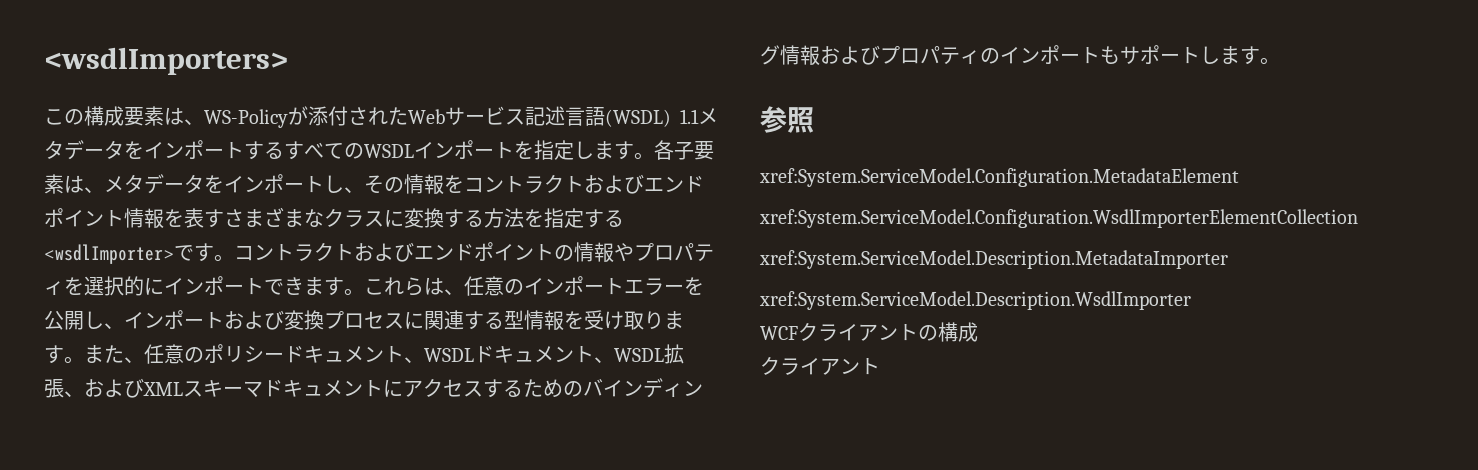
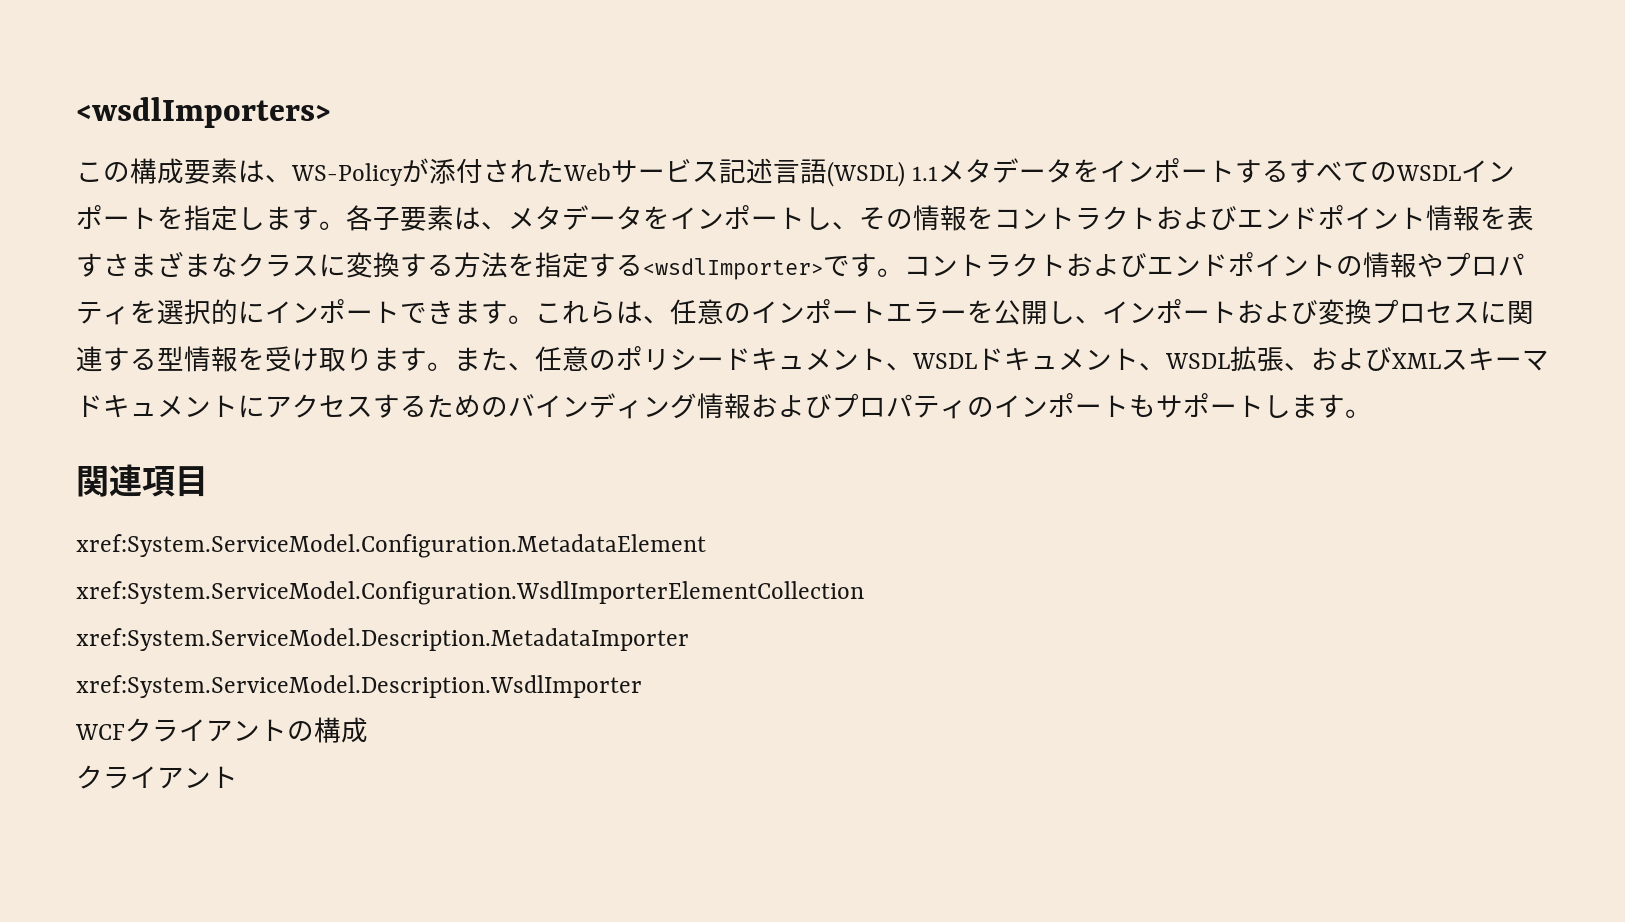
- 参照
+ 関連項目

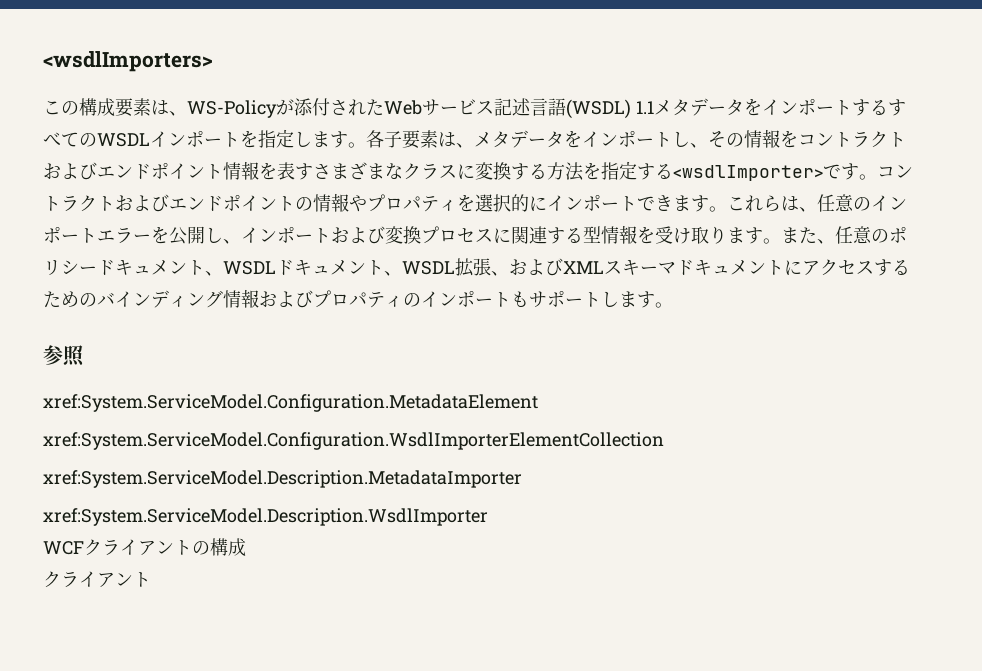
- 関連項目
+ 参照

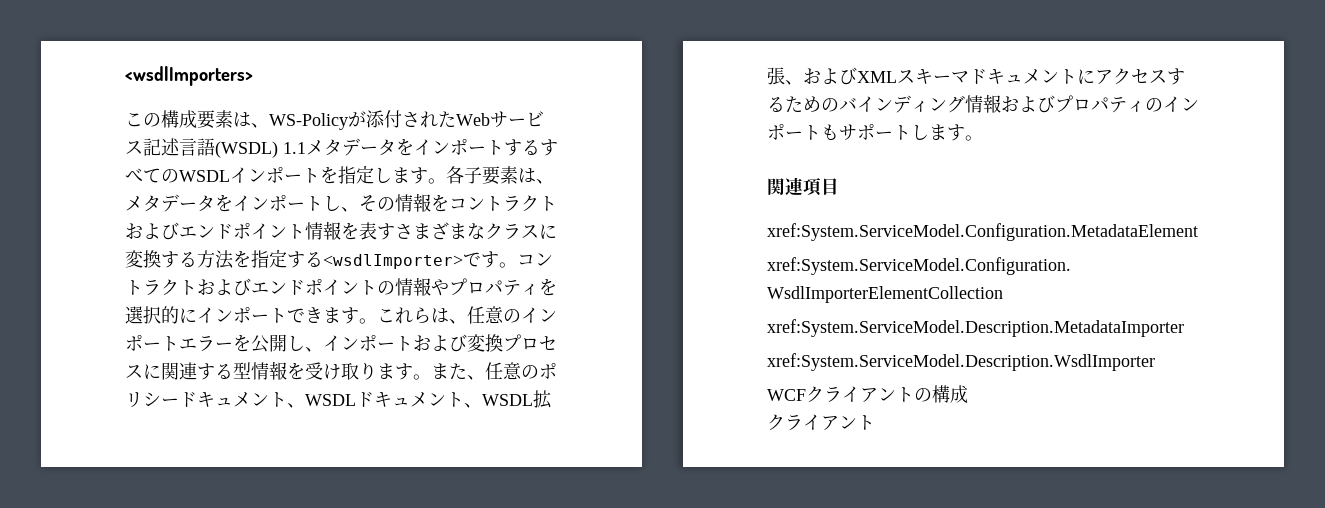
- 参照
+ 関連項目

